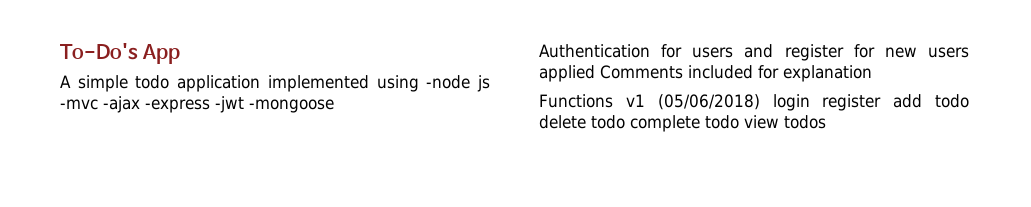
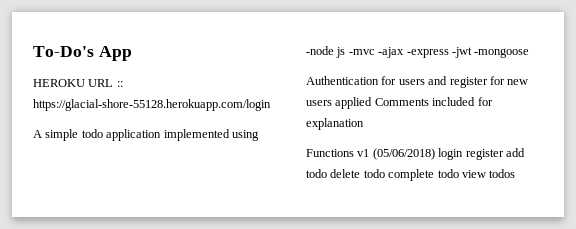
+ HEROKU URL :: https://glacial-shore-55128.herokuapp.com/login

